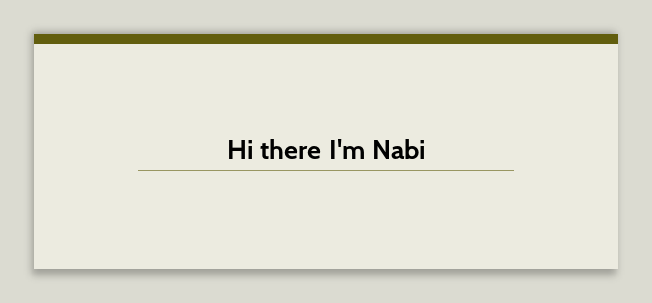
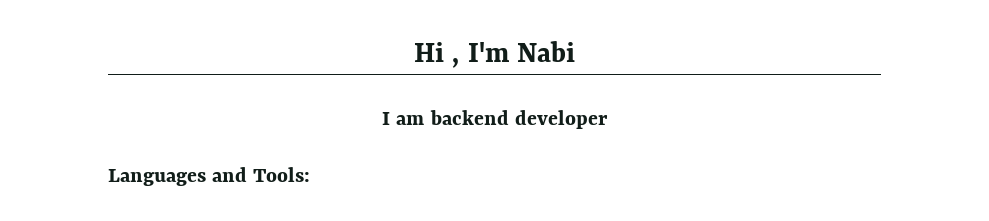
- Hi there I'm Nabi
+ Hi , I'm Nabi
+ I am backend developer
+ Languages and Tools:

